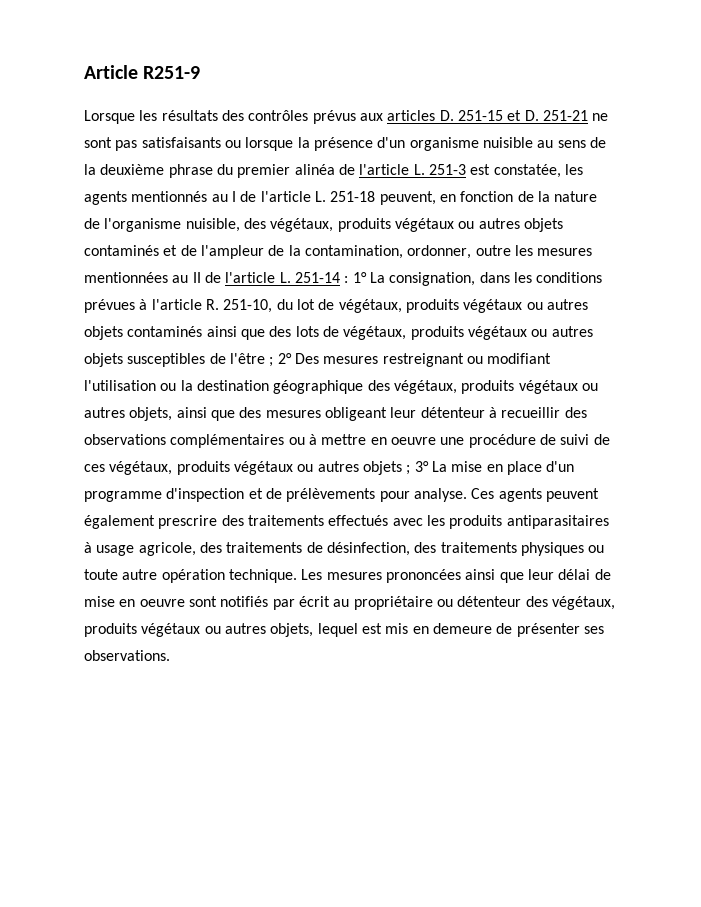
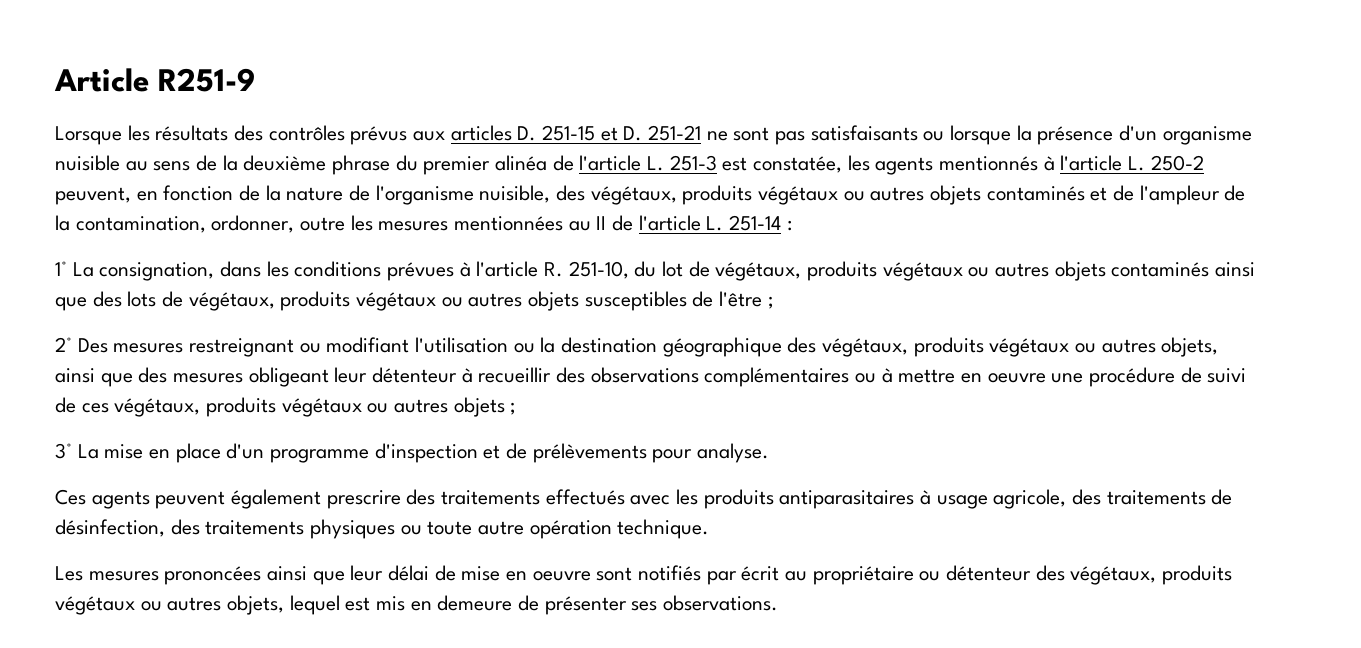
- Lorsque les résultats des contrôles prévus aux articles D. 251-15 et D. 251-21 ne sont pas satisfaisants ou lorsque la présence d'un organisme nuisible au sens de la deuxième phrase du premier alinéa de l'article L. 251-3 est constatée, les agents mentionnés au I de l'article L. 251-18 peuvent, en fonction de la nature de l'organisme nuisible, des végétaux, produits végétaux ou autres objets contaminés et de l'ampleur de la contamination, ordonner, outre les mesures mentionnées au II de l'article L. 251-14 : 1° La consignation, dans les conditions prévues à l'article R. 251-10, du lot de végétaux, produits végétaux ou autres objets contaminés ainsi que des lots de végétaux, produits végétaux ou autres objets susceptibles de l'être ; 2° Des mesures restreignant ou modifiant l'utilisation ou la destination géographique des végétaux, produits végétaux ou autres objets, ainsi que des mesures obligeant leur détenteur à recueillir des observations complémentaires ou à mettre en oeuvre une procédure de suivi de ces végétaux, produits végétaux ou autres objets ; 3° La mise en place d'un programme d'inspection et de prélèvements pour analyse. Ces agents peuvent également prescrire des traitements effectués avec les produits antiparasitaires à usage agricole, des traitements de désinfection, des traitements physiques ou toute autre opération technique. Les mesures prononcées ainsi que leur délai de mise en oeuvre sont notifiés par écrit au propriétaire ou détenteur des végétaux, produits végétaux ou autres objets, lequel est mis en demeure de présenter ses observations.
+ Lorsque les résultats des contrôles prévus aux articles D. 251-15 et D. 251-21 ne sont pas satisfaisants ou lorsque la présence d'un organisme nuisible au sens de la deuxième phrase du premier alinéa de l'article L. 251-3 est constatée, les agents mentionnés à l'article L. 250-2 peuvent, en fonction de la nature de l'organisme nuisible, des végétaux, produits végétaux ou autres objets contaminés et de l'ampleur de la contamination, ordonner, outre les mesures mentionnées au II de l'article L. 251-14 :
+ 1° La consignation, dans les conditions prévues à l'article R. 251-10, du lot de végétaux, produits végétaux ou autres objets contaminés ainsi que des lots de végétaux, produits végétaux ou autres objets susceptibles de l'être ;
+ 2° Des mesures restreignant ou modifiant l'utilisation ou la destination géographique des végétaux, produits végétaux ou autres objets, ainsi que des mesures obligeant leur détenteur à recueillir des observations complémentaires ou à mettre en oeuvre une procédure de suivi de ces végétaux, produits végétaux ou autres objets ;
+ 3° La mise en place d'un programme d'inspection et de prélèvements pour analyse.
+ Ces agents peuvent également prescrire des traitements effectués avec les produits antiparasitaires à usage agricole, des traitements de désinfection, des traitements physiques ou toute autre opération technique.
+ Les mesures prononcées ainsi que leur délai de mise en oeuvre sont notifiés par écrit au propriétaire ou détenteur des végétaux, produits végétaux ou autres objets, lequel est mis en demeure de présenter ses observations.

